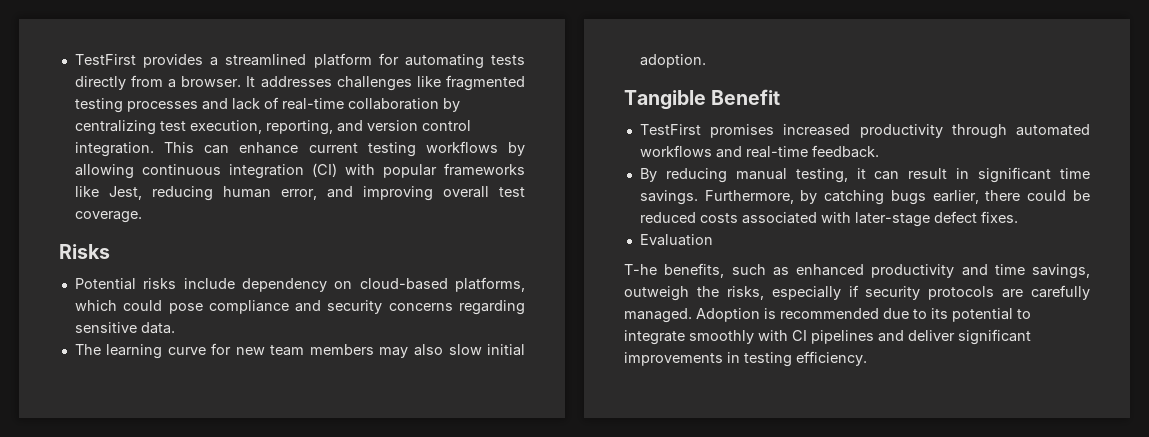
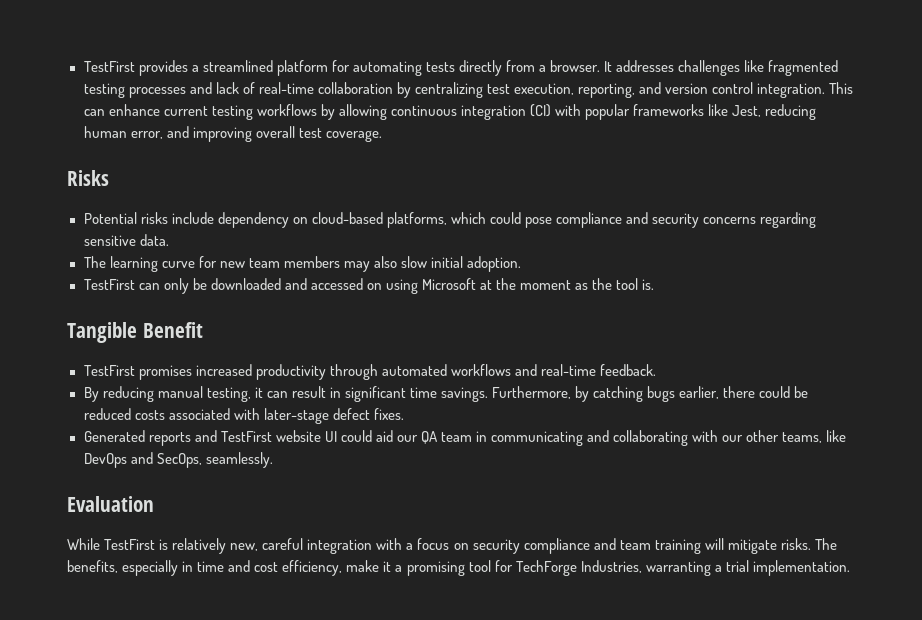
+ TestFirst can only be downloaded and accessed on using Microsoft at the moment as the tool is.
+ Generated reports and TestFirst website UI could aid our QA team in communicating and collaborating with our other teams, like DevOps and SecOps, seamlessly.
  Evaluation
- T-he benefits, such as enhanced productivity and time savings, outweigh the risks, especially if security protocols are carefully managed. Adoption is recommended due to its potential to integrate smoothly with CI pipelines and deliver significant improvements in testing efficiency.
+ While TestFirst is relatively new, careful integration with a focus on security compliance and team training will mitigate risks. The benefits, especially in time and cost efficiency, make it a promising tool for TechForge Industries, warranting a trial implementation.

